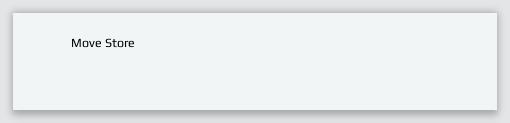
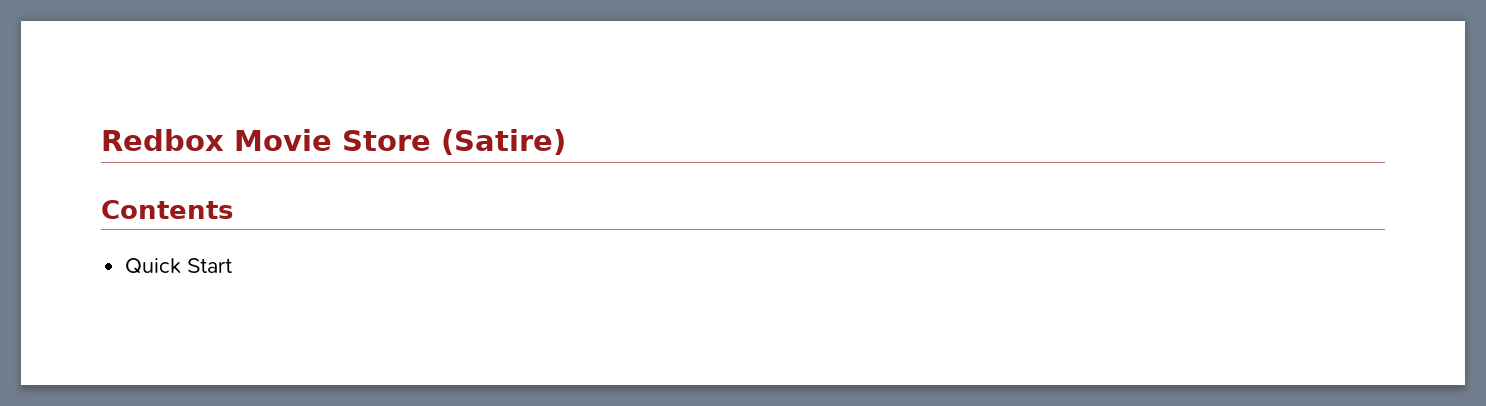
- Move Store
+ Redbox Movie Store (Satire)
+ Contents
+ Quick Start

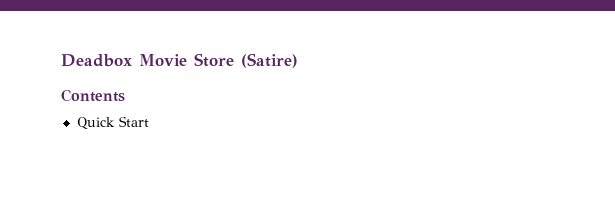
- Redbox Movie Store (Satire)
+ Deadbox Movie Store (Satire)

